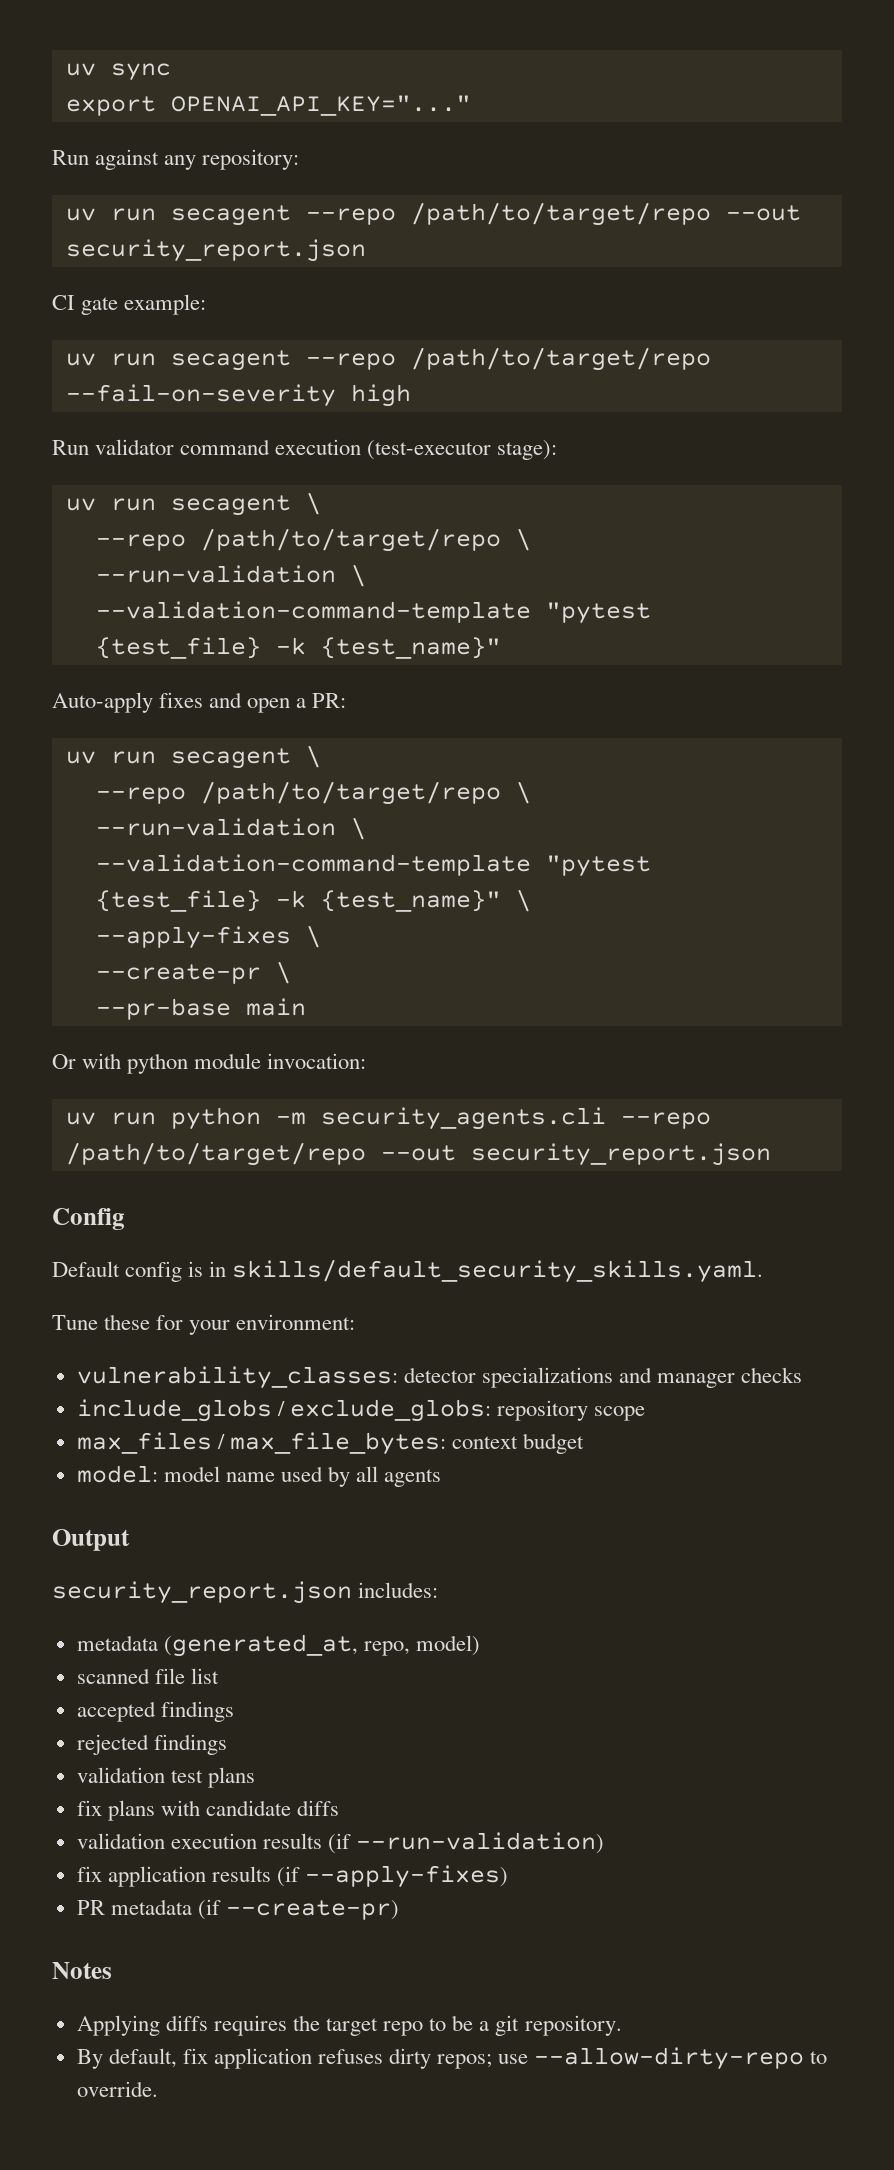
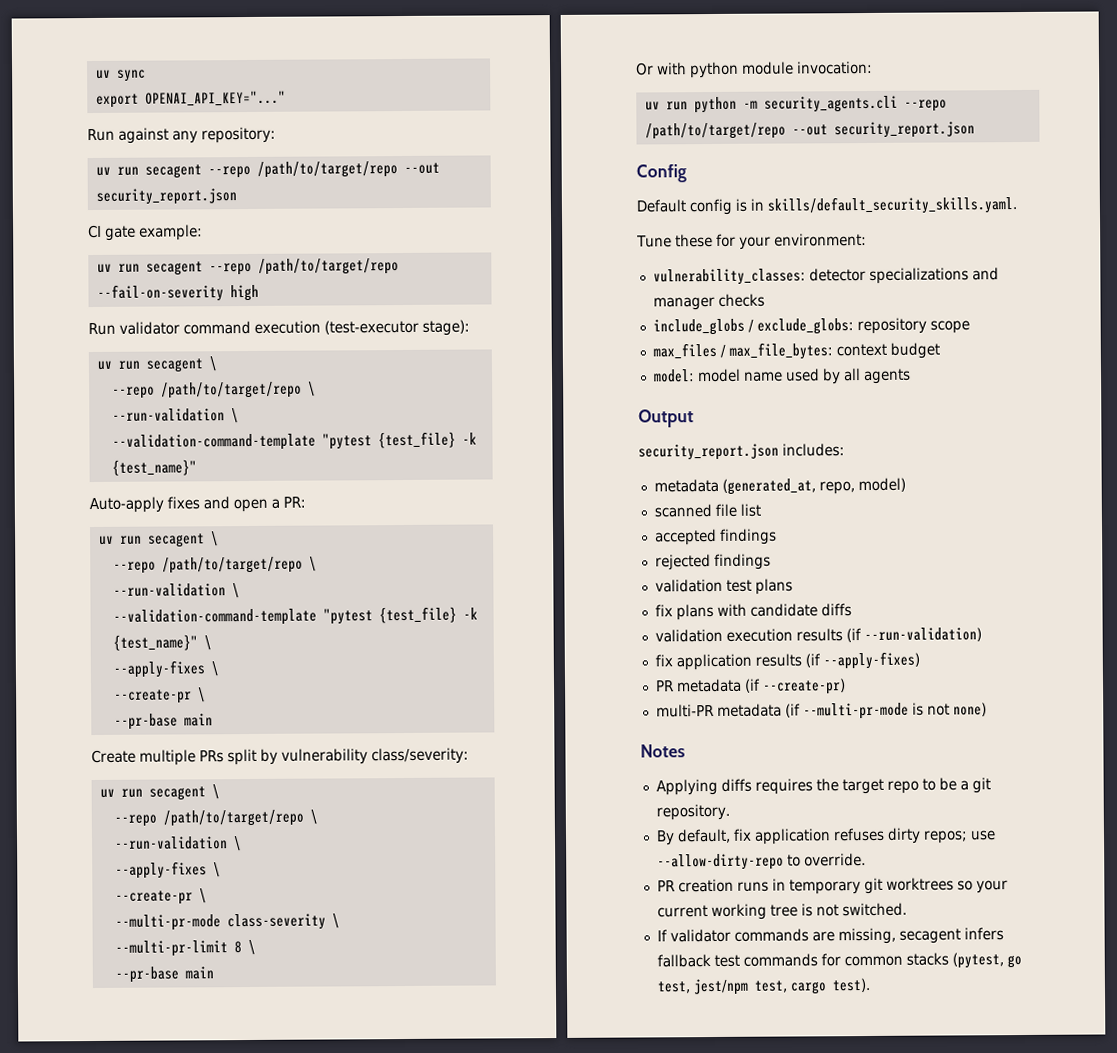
+ Create multiple PRs split by vulnerability class/severity:
+ uv run secagent \
+ --repo /path/to/target/repo \
+ --run-validation \
+ --apply-fixes \
+ --create-pr \
+ --multi-pr-mode class-severity \
+ --multi-pr-limit 8 \
+ --pr-base main
+ multi-PR metadata (if --multi-pr-mode is not none)
+ PR creation runs in temporary git worktrees so your current working tree is not switched.
+ If validator commands are missing, secagent infers fallback test commands for common stacks (pytest, go test, jest/npm test, cargo test).

